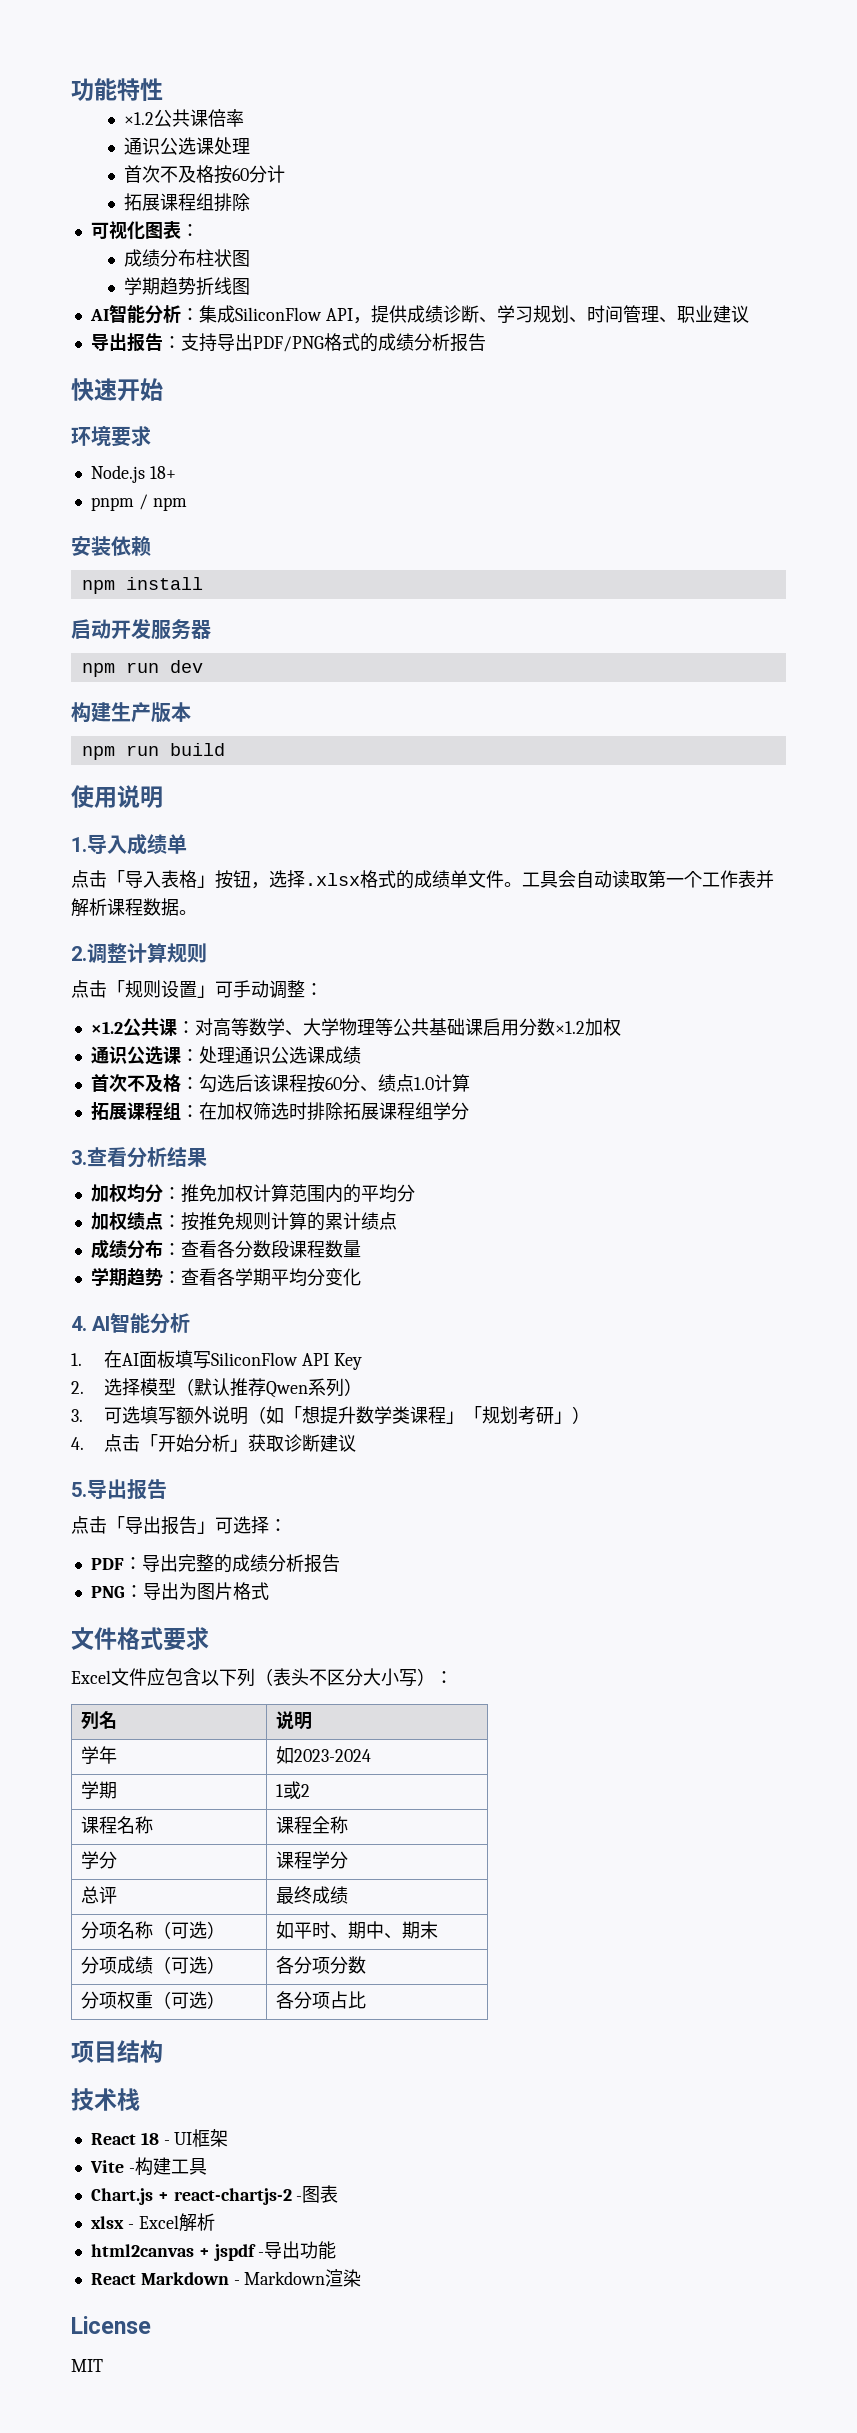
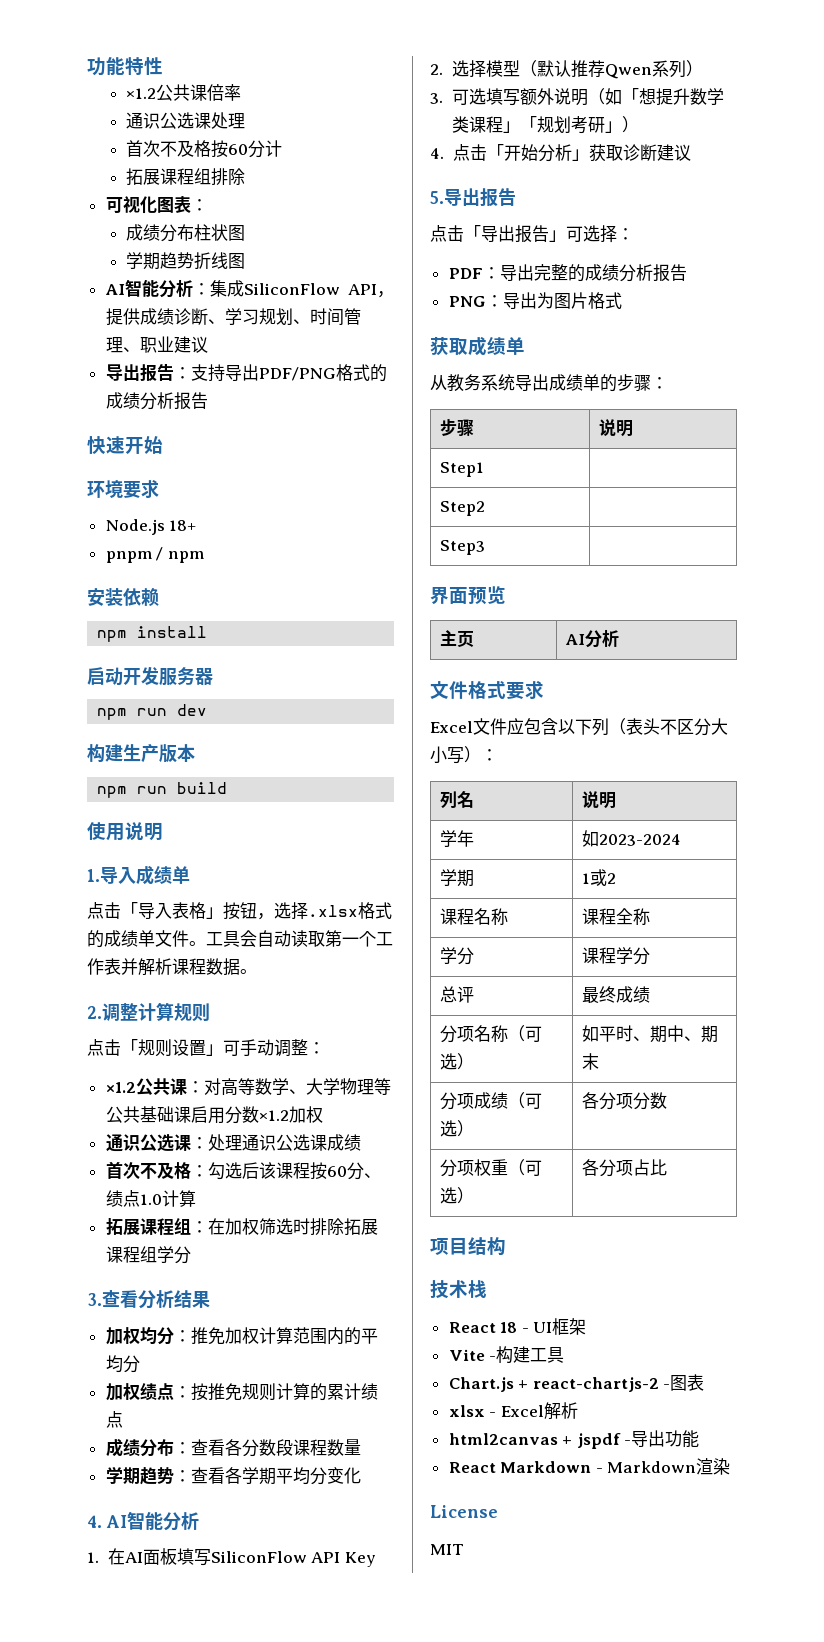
+ 获取成绩单
+ 从教务系统导出成绩单的步骤：
+ 步骤 | 说明
+ Step1 |
+ Step2 |
+ Step3 |
+ 界面预览
+ 主页 | AI分析

